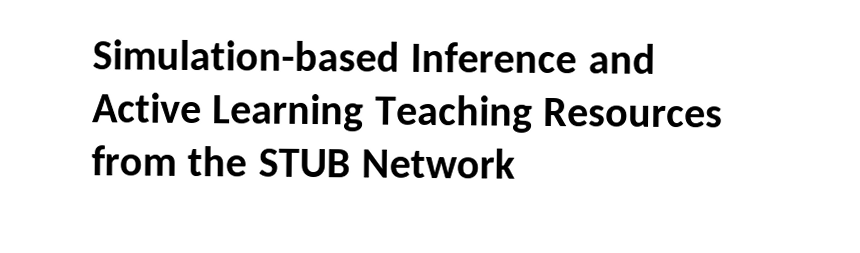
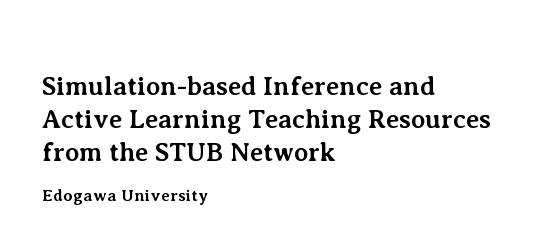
+ Edogawa University

